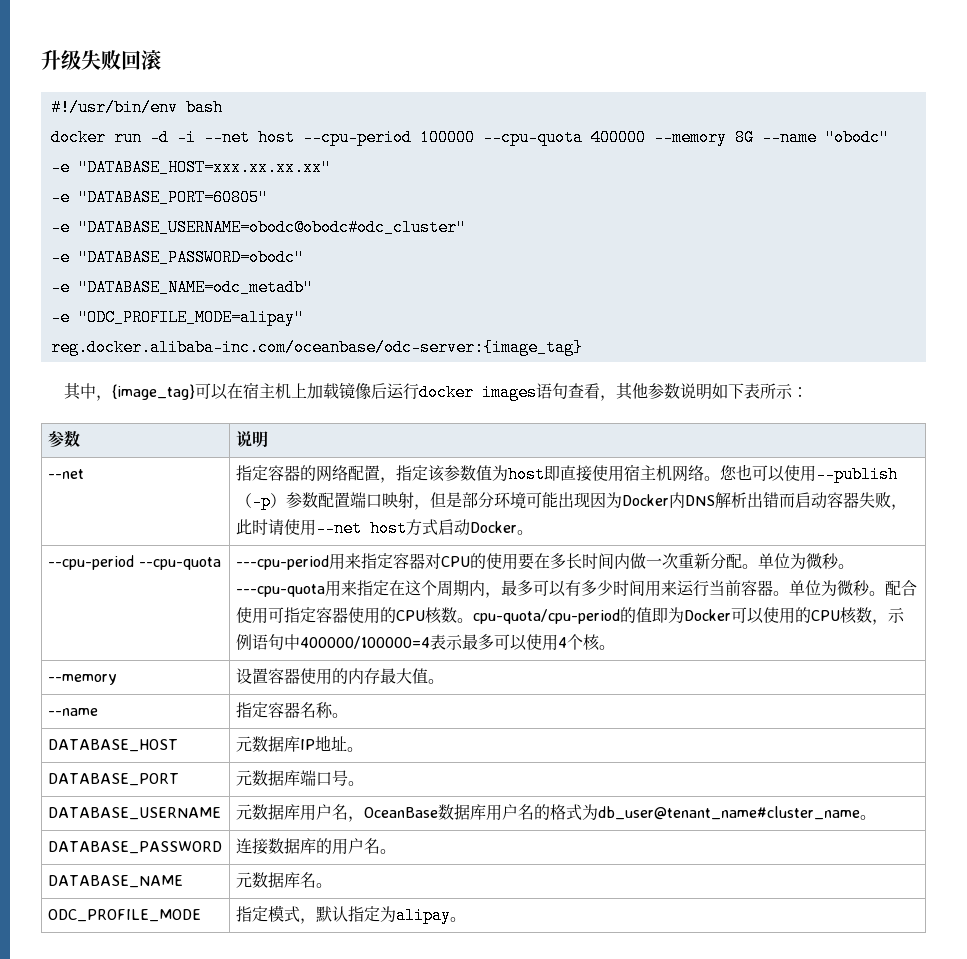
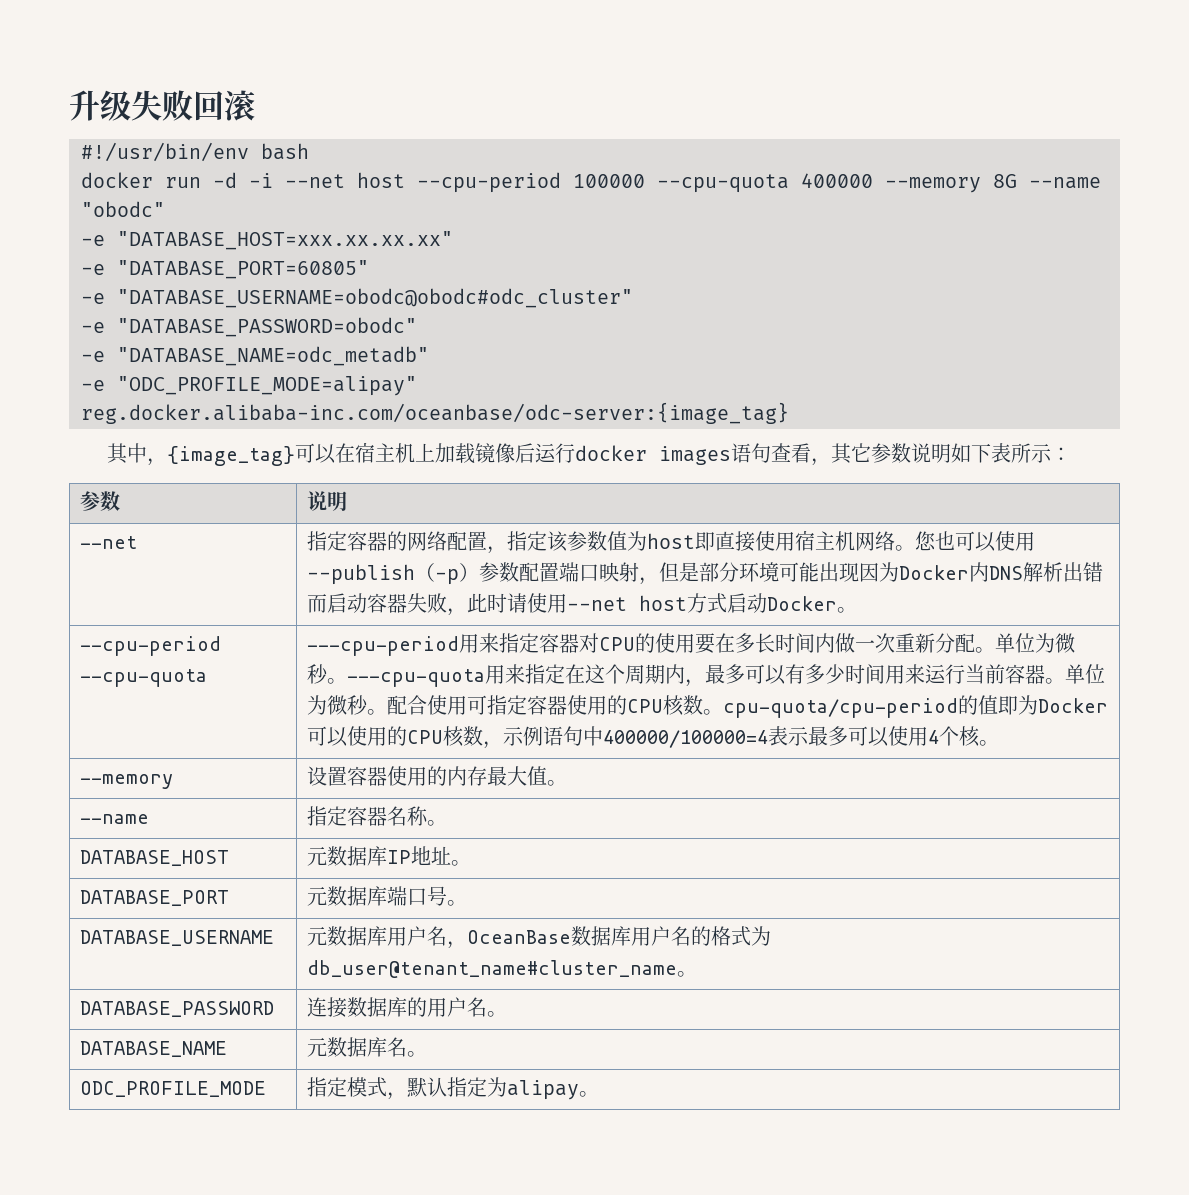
- 其中，{image_tag}可以在宿主机上加载镜像后运行docker images语句查看，其他参数说明如下表所示：
+ 其中，{image_tag}可以在宿主机上加载镜像后运行docker images语句查看，其它参数说明如下表所示：

